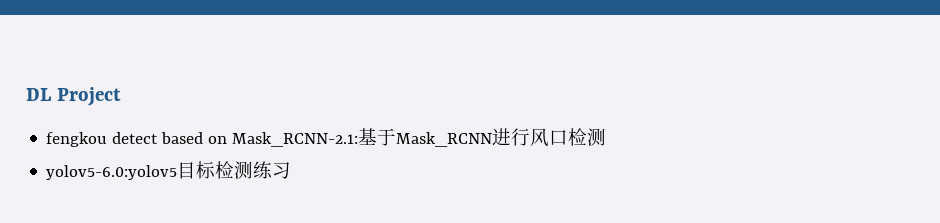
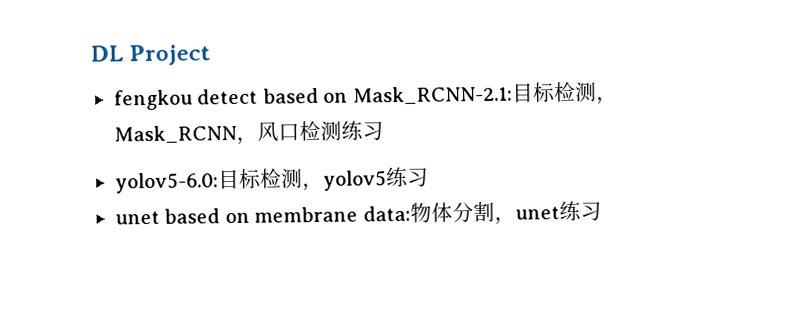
- fengkou detect based on Mask_RCNN-2.1:基于Mask_RCNN进行风口检测
- yolov5-6.0:yolov5目标检测练习
+ fengkou detect based on Mask_RCNN-2.1:目标检测，Mask_RCNN，风口检测练习
+ yolov5-6.0:目标检测，yolov5练习
+ unet based on membrane data:物体分割，unet练习

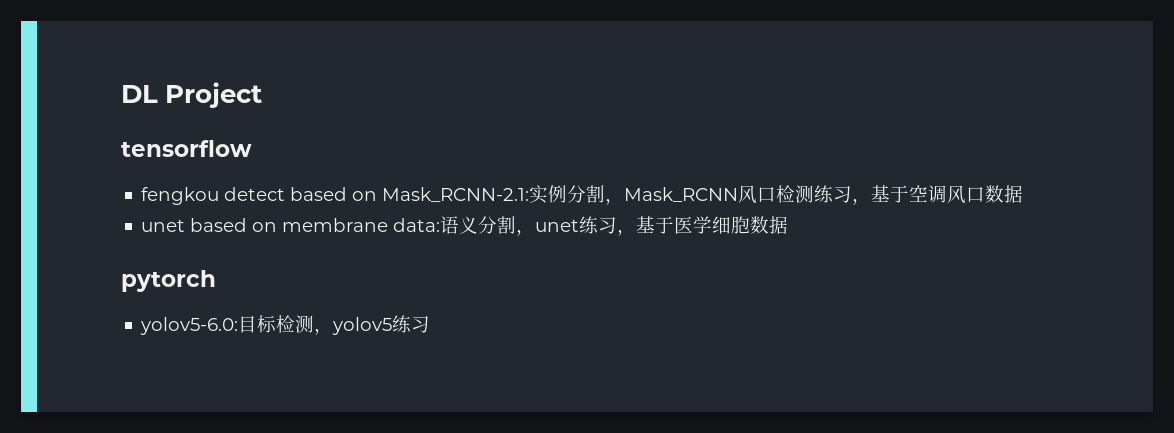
+ tensorflow
- fengkou detect based on Mask_RCNN-2.1:目标检测，Mask_RCNN，风口检测练习
+ fengkou detect based on Mask_RCNN-2.1:实例分割，Mask_RCNN风口检测练习，基于空调风口数据
+ unet based on membrane data:语义分割，unet练习，基于医学细胞数据
+ pytorch
- unet based on membrane data:物体分割，unet练习

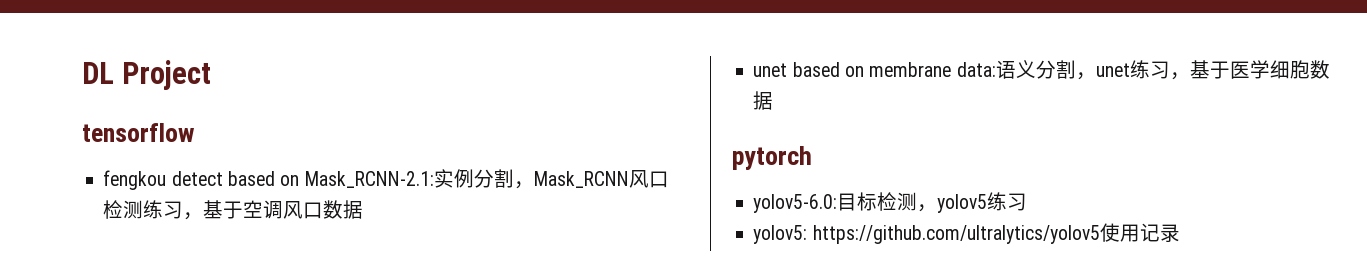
+ yolov5: https://github.com/ultralytics/yolov5使用记录

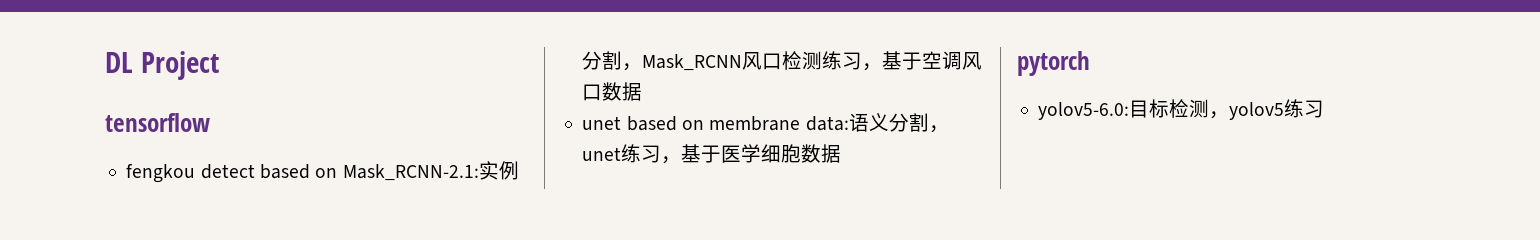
- yolov5: https://github.com/ultralytics/yolov5使用记录

